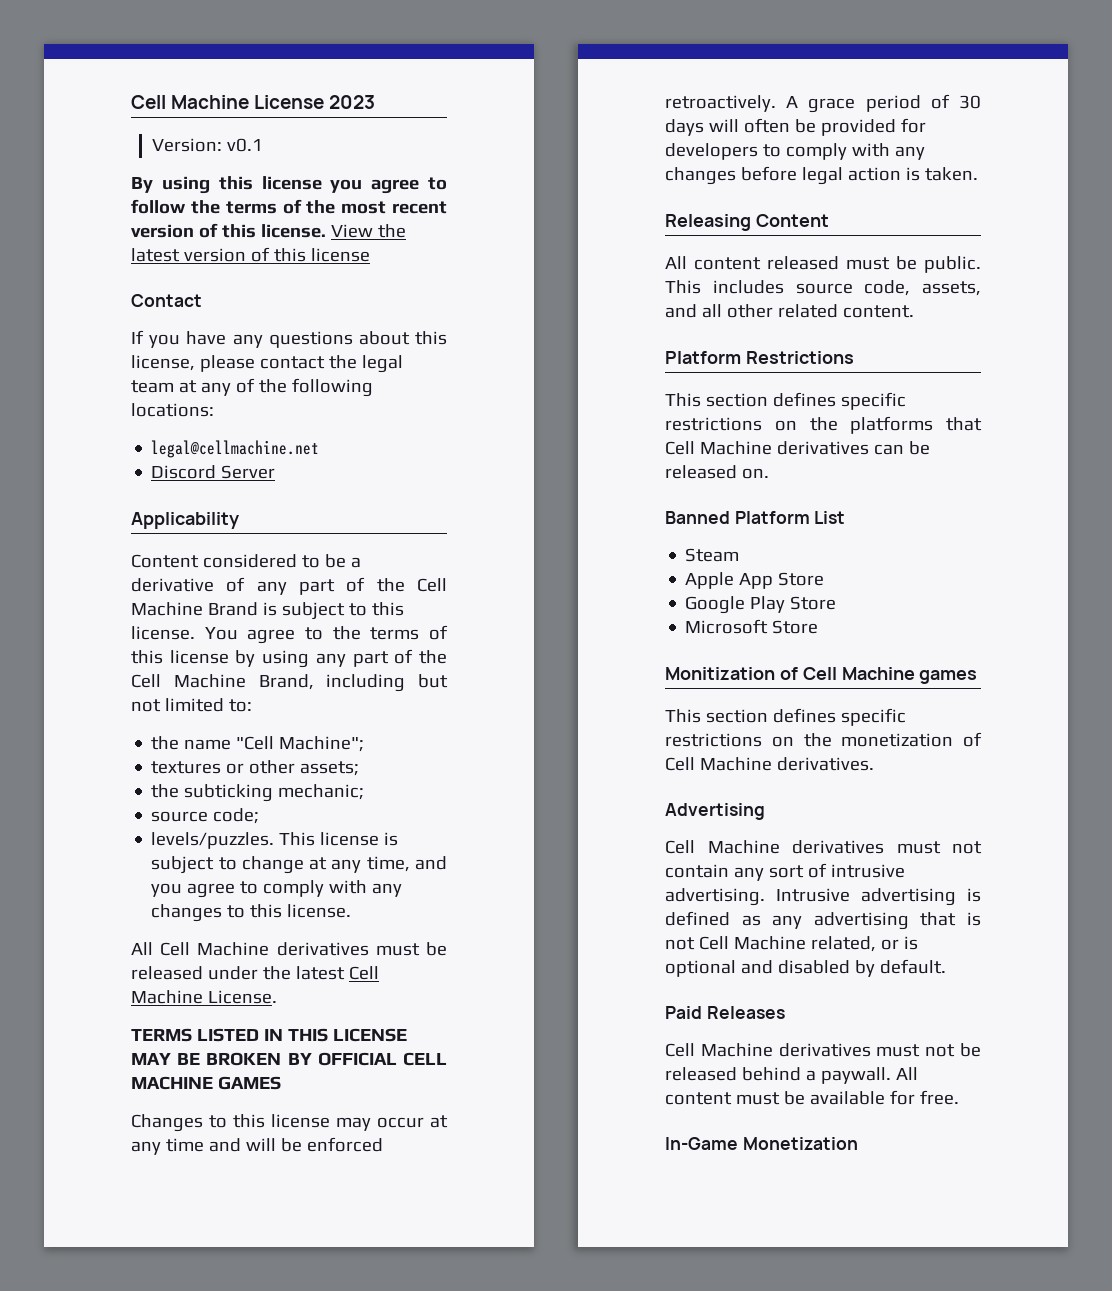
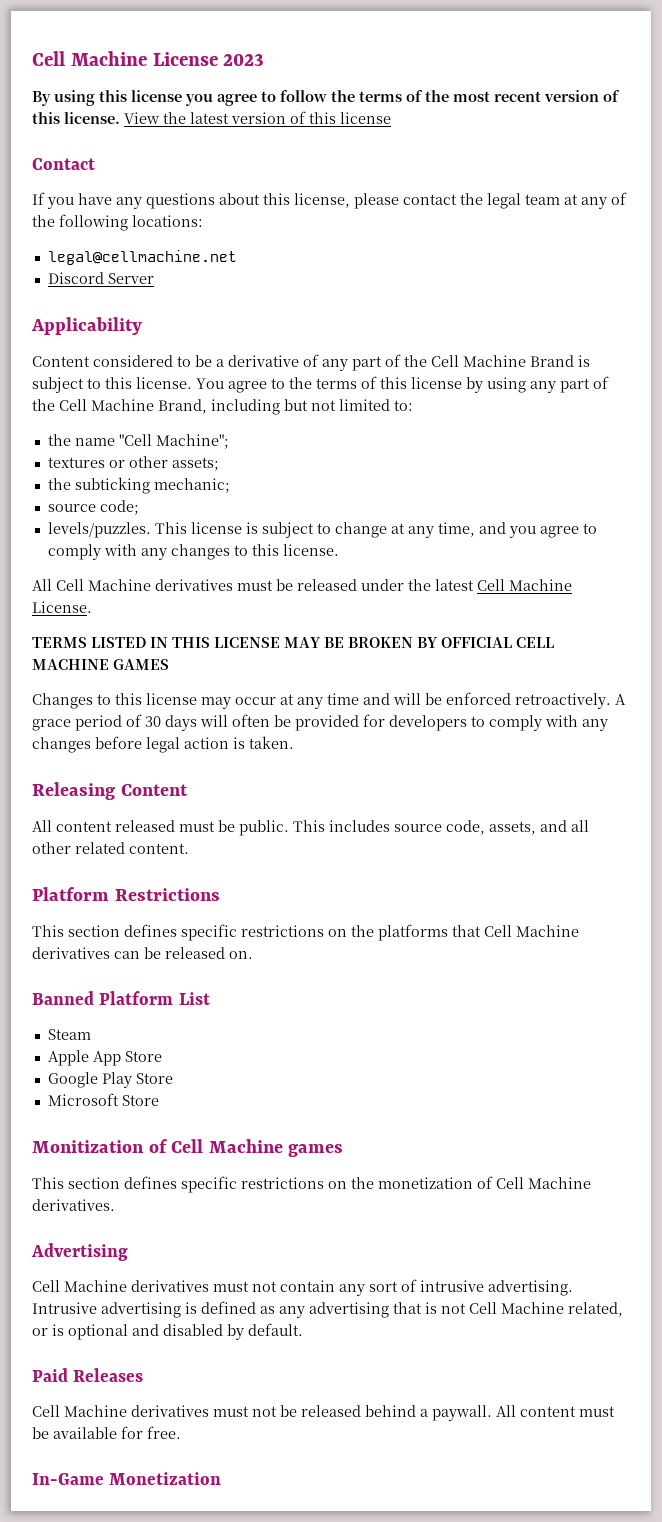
- Version: v0.1

